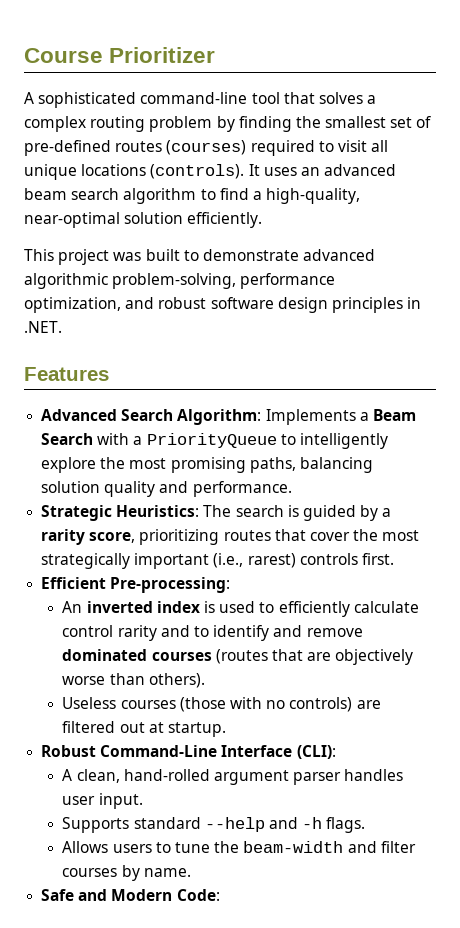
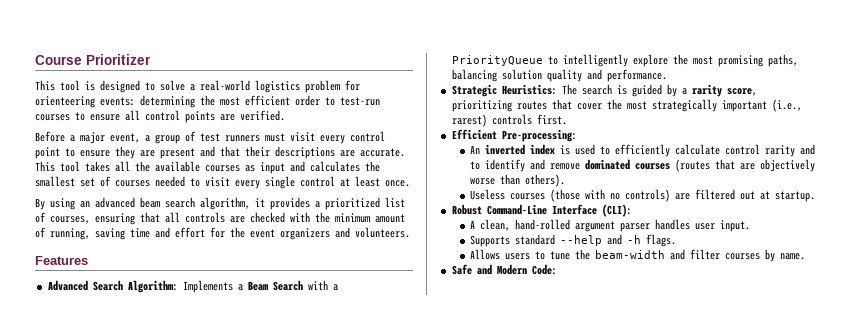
- A sophisticated command-line tool that solves a complex routing problem by finding the smallest set of pre-defined routes (courses) required to visit all unique locations (controls). It uses an advanced beam search algorithm to find a high-quality, near-optimal solution efficiently.
- This project was built to demonstrate advanced algorithmic problem-solving, performance optimization, and robust software design principles in .NET.
+ This tool is designed to solve a real-world logistics problem for orienteering events: determining the most efficient order to test-run courses to ensure all control points are verified.
+ Before a major event, a group of test runners must visit every control point to ensure they are present and that their descriptions are accurate. This tool takes all the available courses as input and calculates the smallest set of courses needed to visit every single control at least once.
+ By using an advanced beam search algorithm, it provides a prioritized list of courses, ensuring that all controls are checked with the minimum amount of running, saving time and effort for the event organizers and volunteers.

